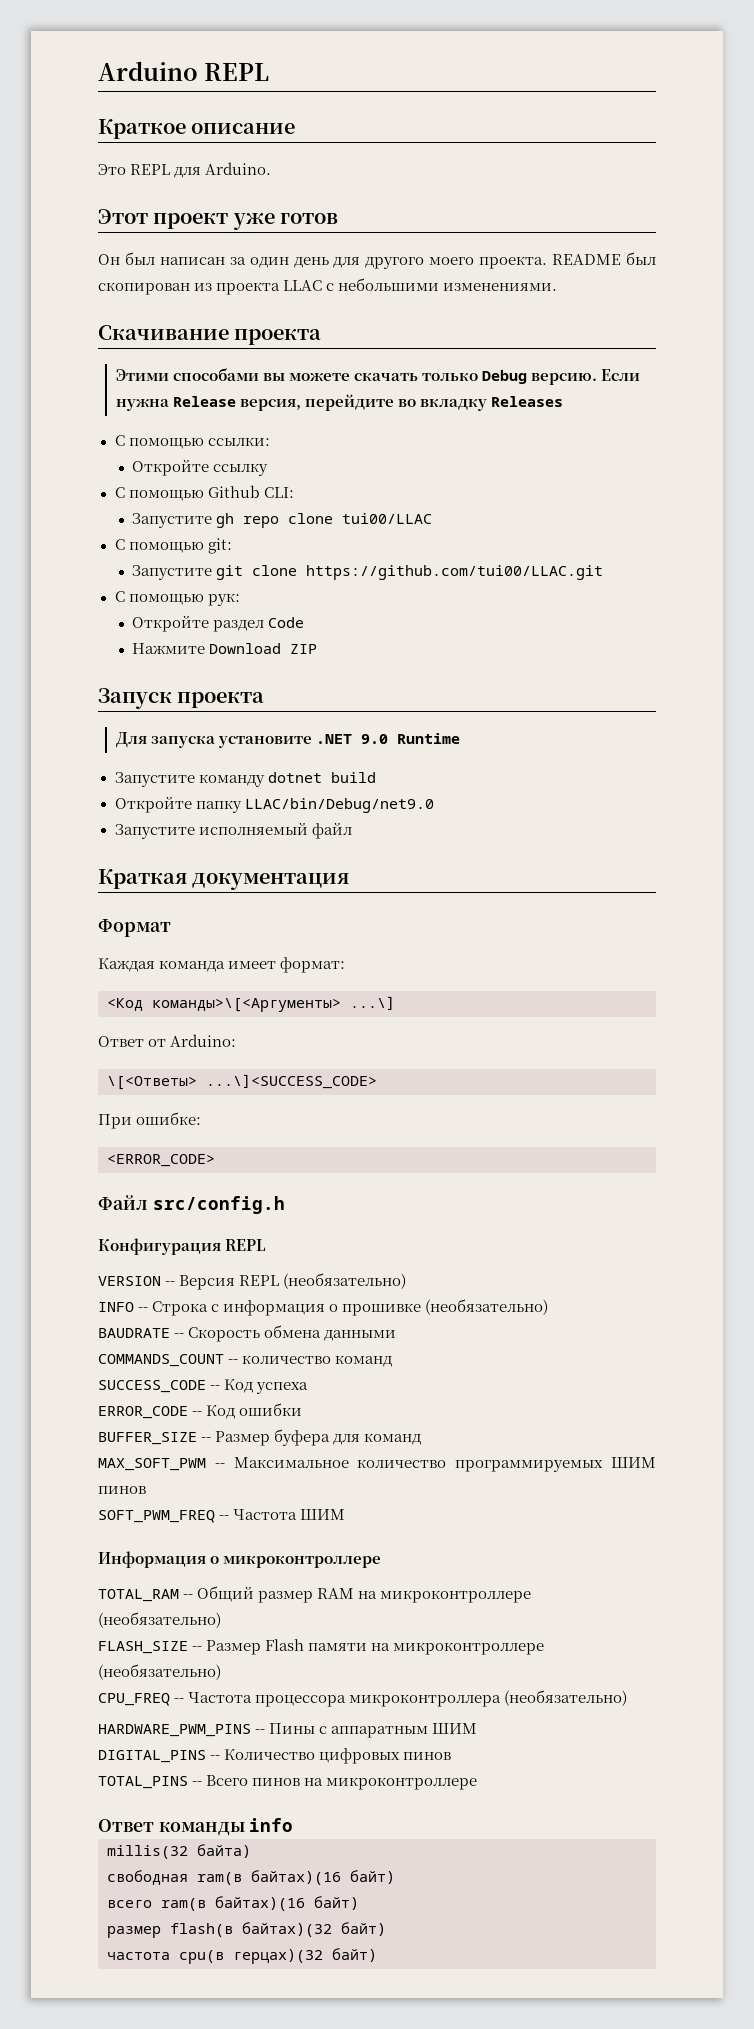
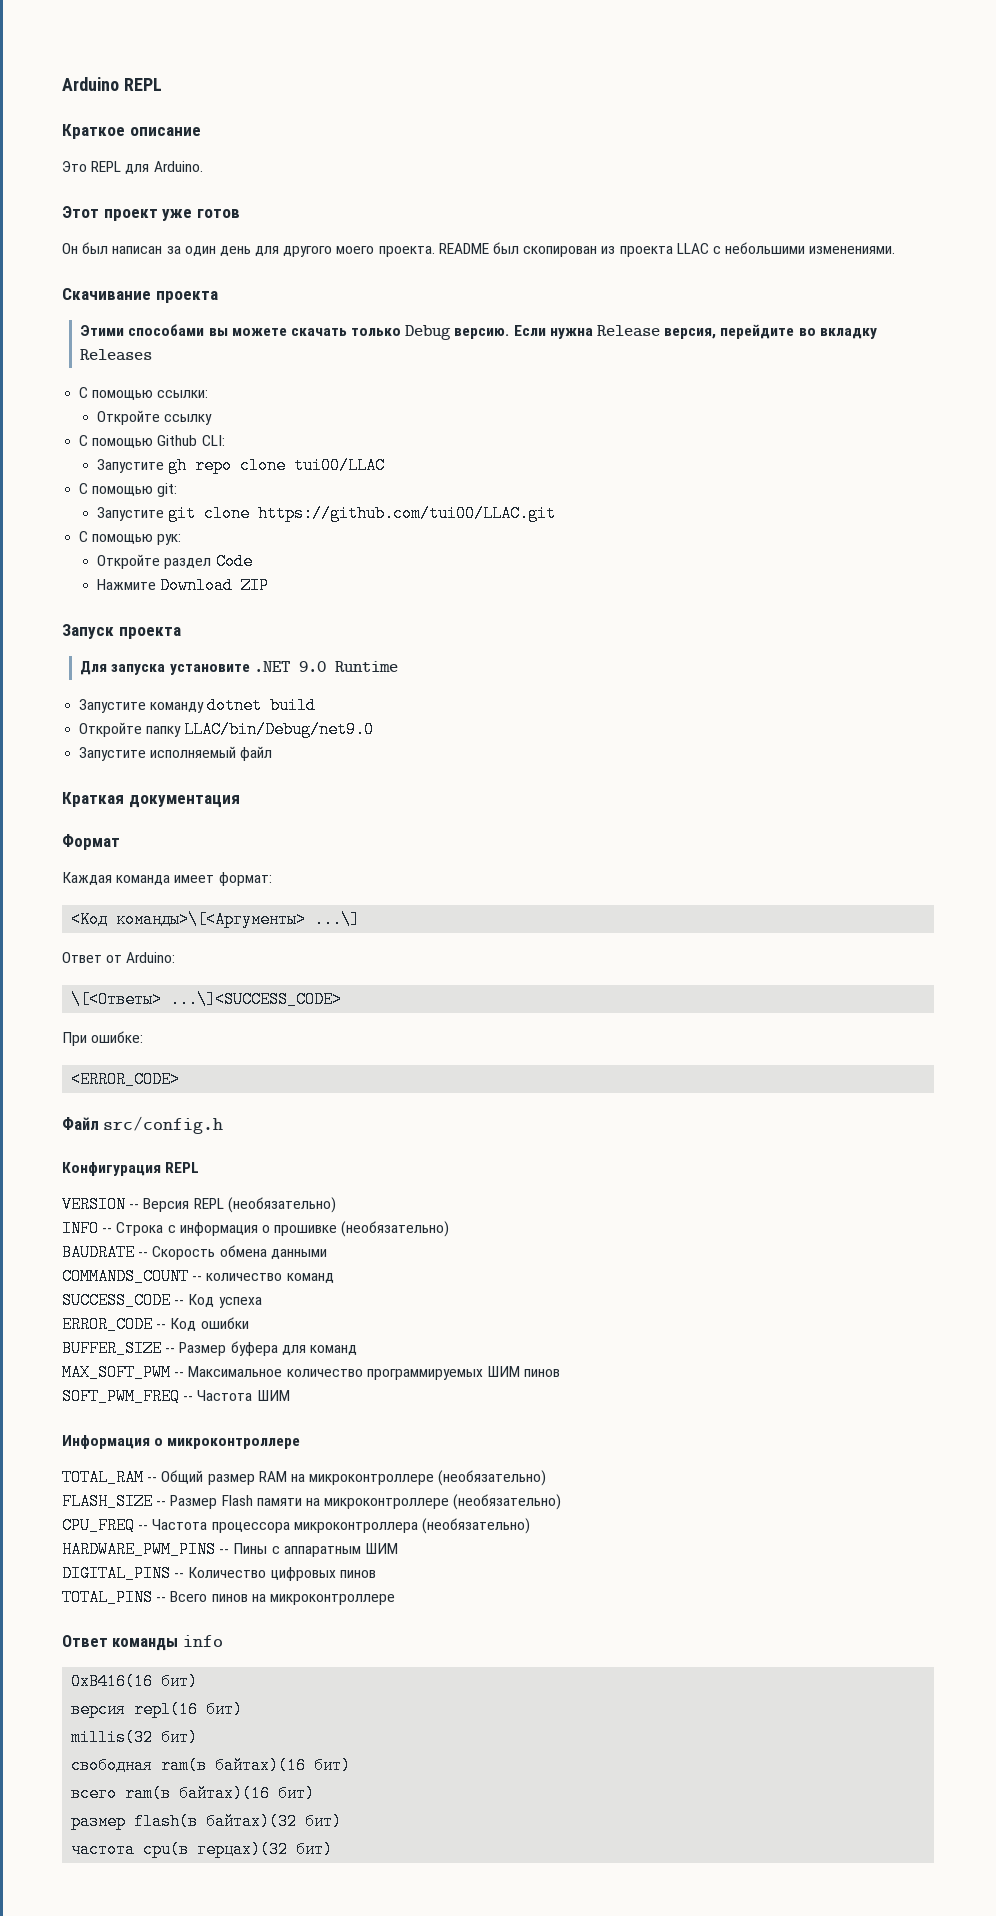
+ 0xB416(16 бит)
+ версия repl(16 бит)
- millis(32 байта)
+ millis(32 бит)
- свободная ram(в байтах)(16 байт)
+ свободная ram(в байтах)(16 бит)
- всего ram(в байтах)(16 байт)
+ всего ram(в байтах)(16 бит)
- размер flash(в байтах)(32 байт)
+ размер flash(в байтах)(32 бит)
- частота cpu(в герцах)(32 байт)
+ частота cpu(в герцах)(32 бит)

